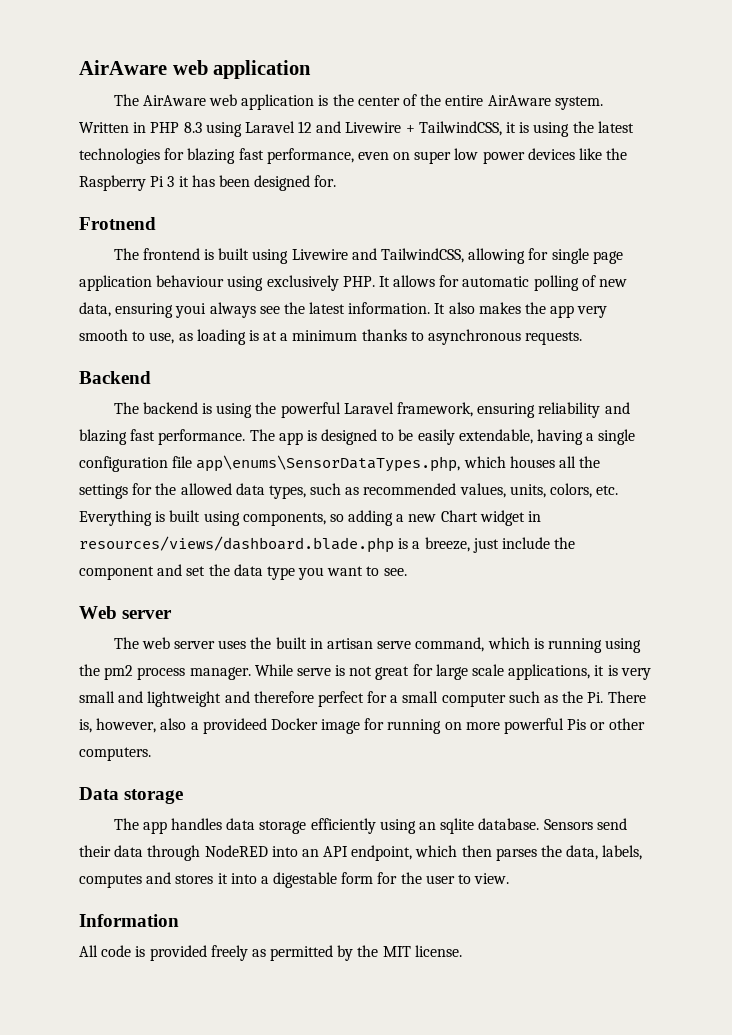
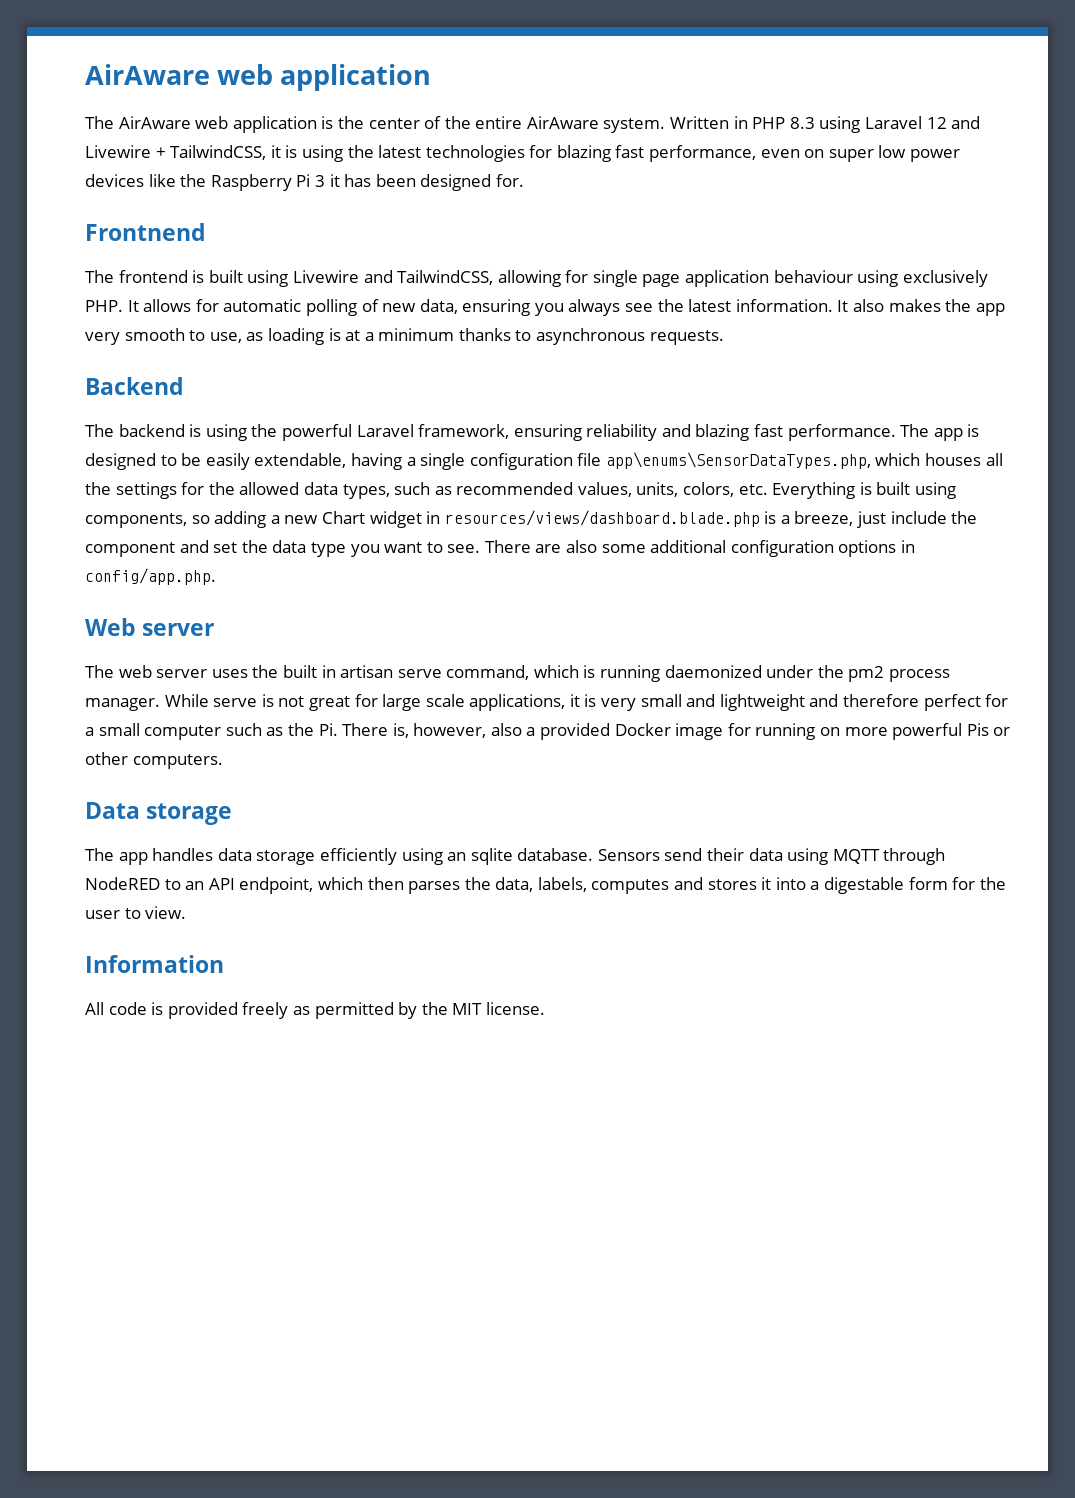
- Frotnend
+ Frontnend
- The frontend is built using Livewire and TailwindCSS, allowing for single page application behaviour using exclusively PHP. It allows for automatic polling of new data, ensuring youi always see the latest information.
+ The frontend is built using Livewire and TailwindCSS, allowing for single page application behaviour using exclusively PHP. It allows for automatic polling of new data, ensuring you always see the latest information.
+ There are also some additional configuration options in config/app.php.
- The web server uses the built in artisan serve command, which is running using the pm2 process manager.
+ The web server uses the built in artisan serve command, which is running daemonized under the pm2 process manager.
- While serve is not great for large scale applications, it is very small and lightweight and therefore perfect for a small computer such as the Pi. There is, however, also a provideed Docker image for running on more powerful Pis or other computers.
+ While serve is not great for large scale applications, it is very small and lightweight and therefore perfect for a small computer such as the Pi. There is, however, also a provided Docker image for running on more powerful Pis or other computers.
- Sensors send their data through NodeRED into an API endpoint, which then parses the data, labels, computes and stores it into a digestable form for the user to view.
+ Sensors send their data using MQTT through NodeRED to an API endpoint, which then parses the data, labels, computes and stores it into a digestable form for the user to view.

